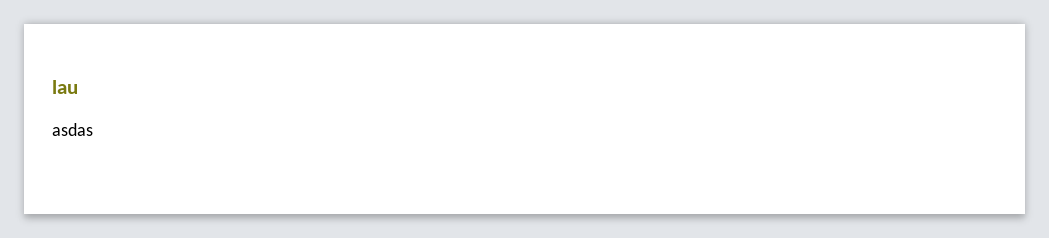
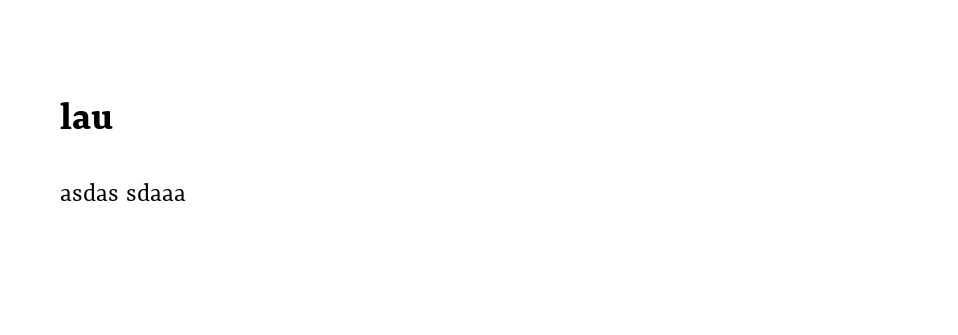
- asdas
+ asdas sdaaa

